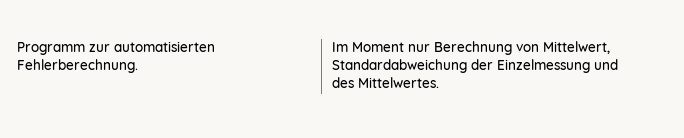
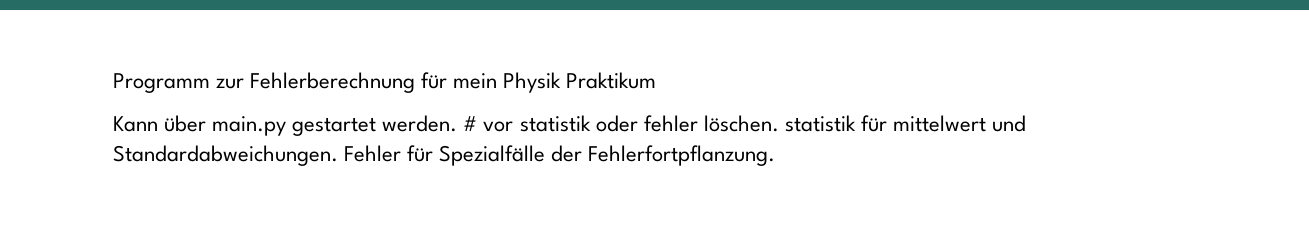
- Programm zur automatisierten Fehlerberechnung.
- Im Moment nur Berechnung von Mittelwert, Standardabweichung der Einzelmessung und des Mittelwertes.
+ Programm zur Fehlerberechnung für mein Physik Praktikum
+ Kann über main.py gestartet werden. # vor statistik oder fehler löschen. statistik für mittelwert und Standardabweichungen. Fehler für Spezialfälle der Fehlerfortpflanzung.

